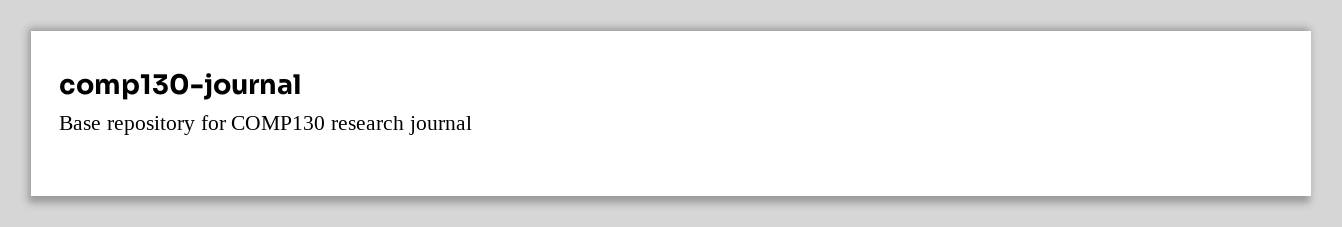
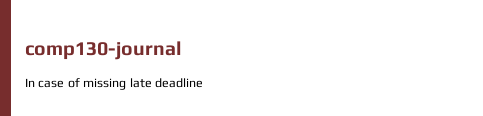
- Base repository for COMP130 research journal
+ In case of missing late deadline

